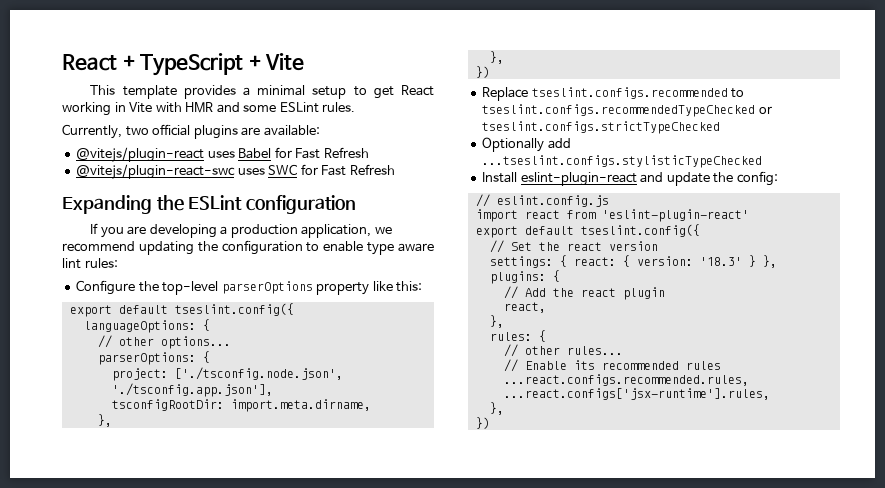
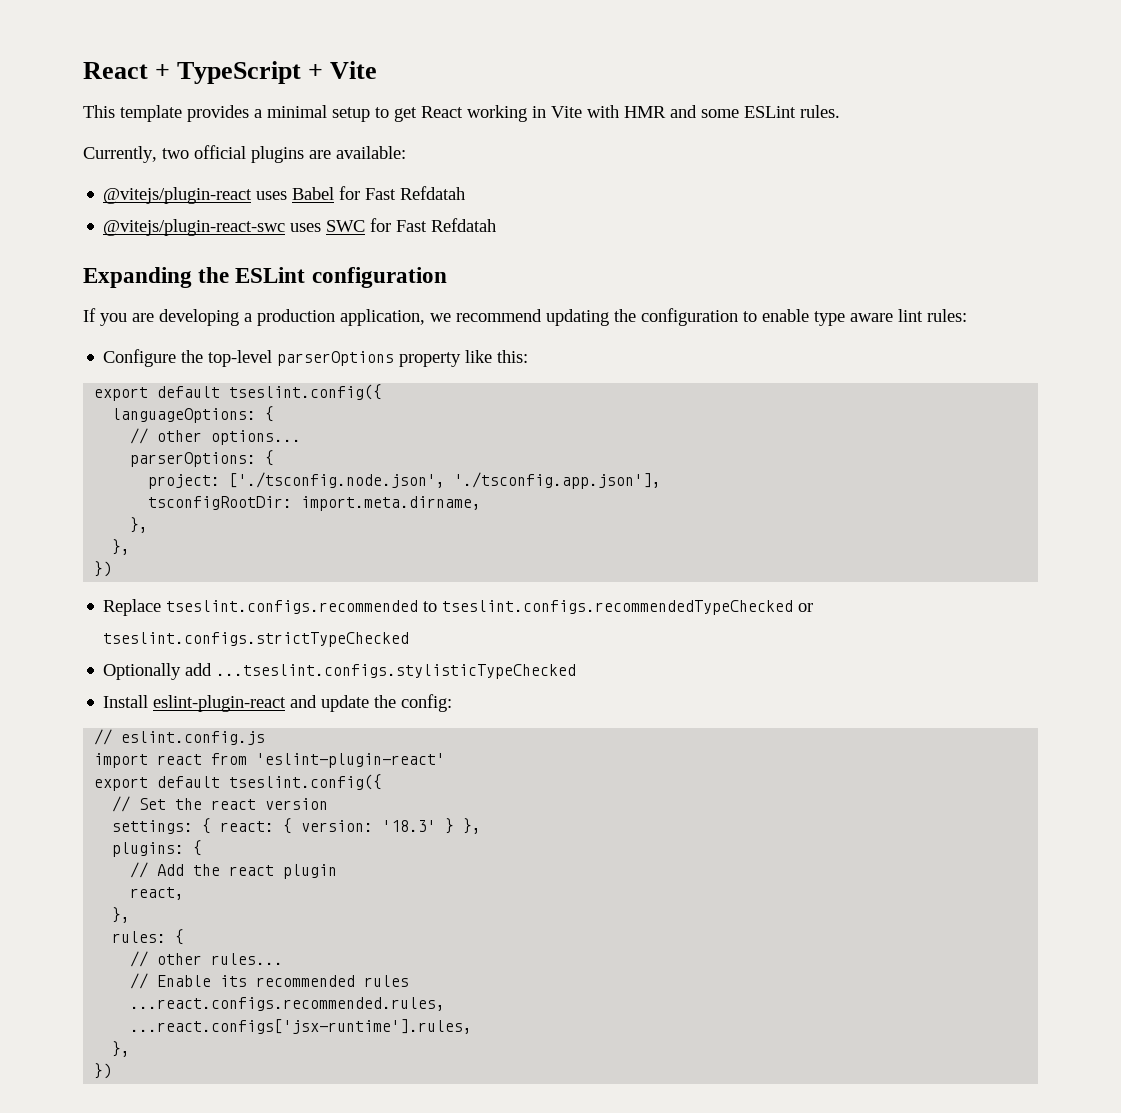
- @vitejs/plugin-react uses Babel for Fast Refresh
+ @vitejs/plugin-react uses Babel for Fast Refdatah
- @vitejs/plugin-react-swc uses SWC for Fast Refresh
+ @vitejs/plugin-react-swc uses SWC for Fast Refdatah

